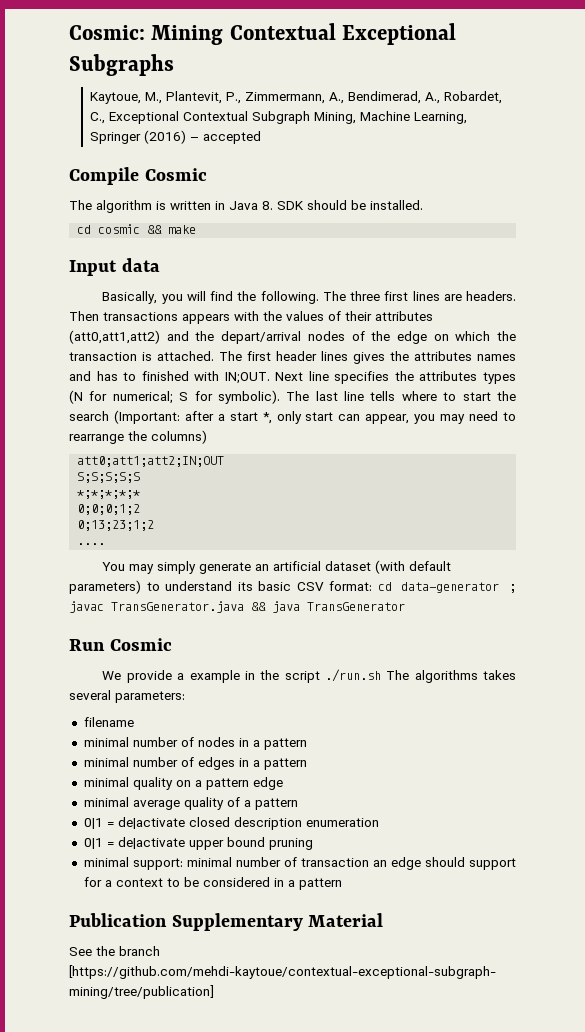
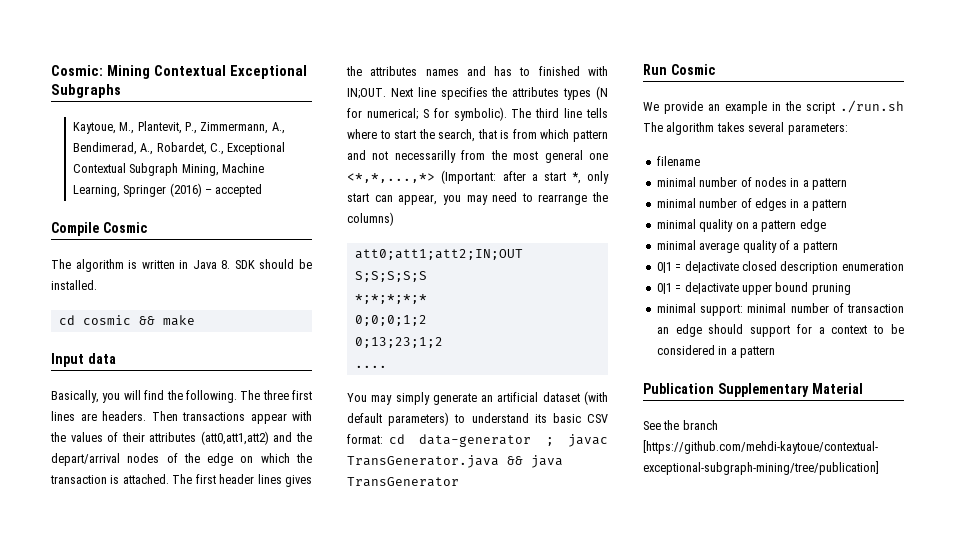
- Then transactions appears with the values of their attributes (att0,att1,att2) and the depart/arrival nodes of the edge on which the transaction is attached.
+ Then transactions appear with the values of their attributes (att0,att1,att2) and the depart/arrival nodes of the edge on which the transaction is attached.
- The last line tells where to start the search (Important: after a start *, only start can appear, you may need to rearrange the columns)
+ The third line tells where to start the search, that is from which pattern and not necessarilly from the most general one <*,*,...,*> (Important: after a start *, only start can appear, you may need to rearrange the columns)
- We provide a example in the script ./run.sh The algorithms takes several parameters:
+ We provide an example in the script ./run.sh The algorithm takes several parameters:

